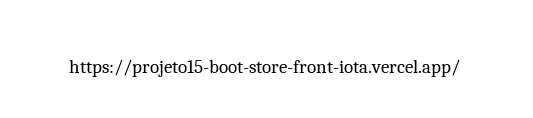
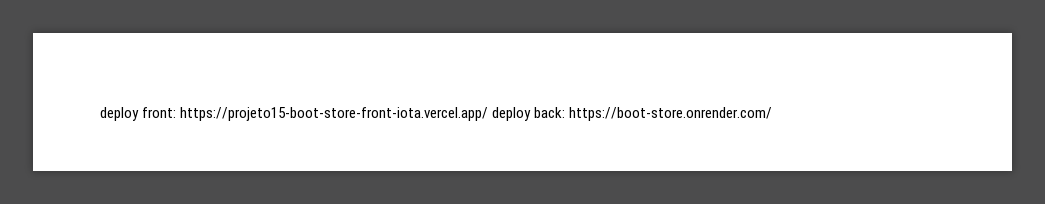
- https://projeto15-boot-store-front-iota.vercel.app/
+ deploy front: https://projeto15-boot-store-front-iota.vercel.app/ deploy back: https://boot-store.onrender.com/

